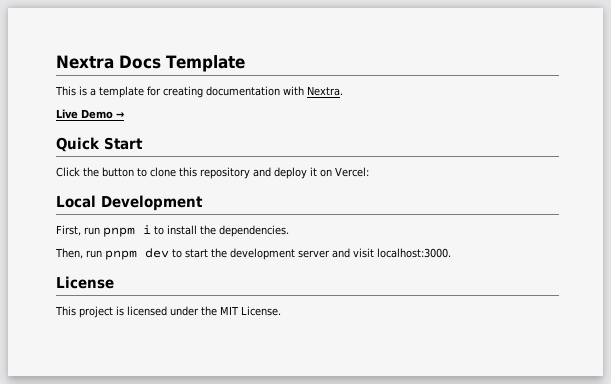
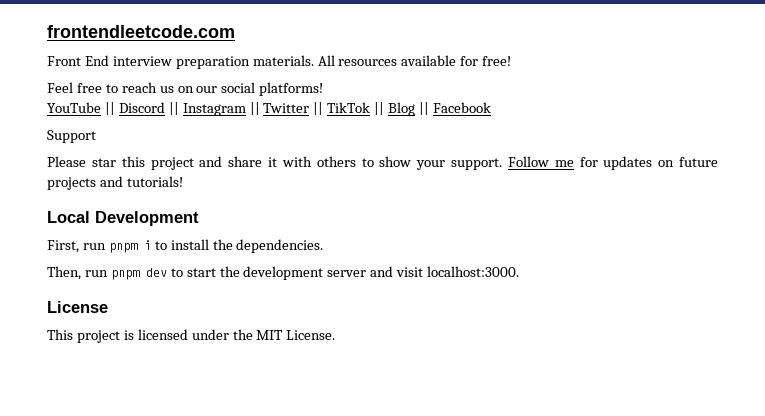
- Nextra Docs Template
- This is a template for creating documentation with Nextra.
- Live Demo →
- Quick Start
- Click the button to clone this repository and deploy it on Vercel:
+ frontendleetcode.com
+ Front End interview preparation materials. All resources available for free!
+ Feel free to reach us on our social platforms!
+ YouTube || Discord || Instagram || Twitter || TikTok || Blog || Facebook
+ Support
+ Please star this project and share it with others to show your support. Follow me for updates on future projects and tutorials!

